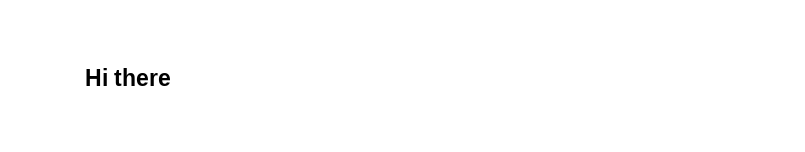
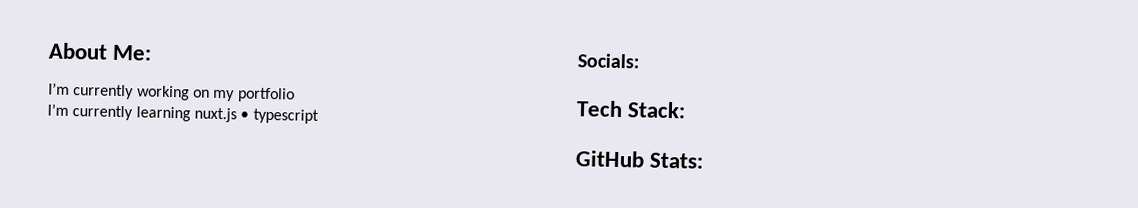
- Hi there
+ About Me:
+ I’m currently working on my portfolio
+ I’m currently learning nuxt.js • typescript
+ Socials:
+ Tech Stack:
+ GitHub Stats:

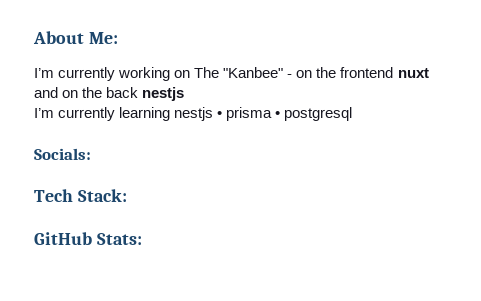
- I’m currently working on my portfolio
- I’m currently learning nuxt.js • typescript
+ I’m currently working on The "Kanbee" - on the frontend nuxt and on the back nestjs
+ I’m currently learning nestjs • prisma • postgresql

